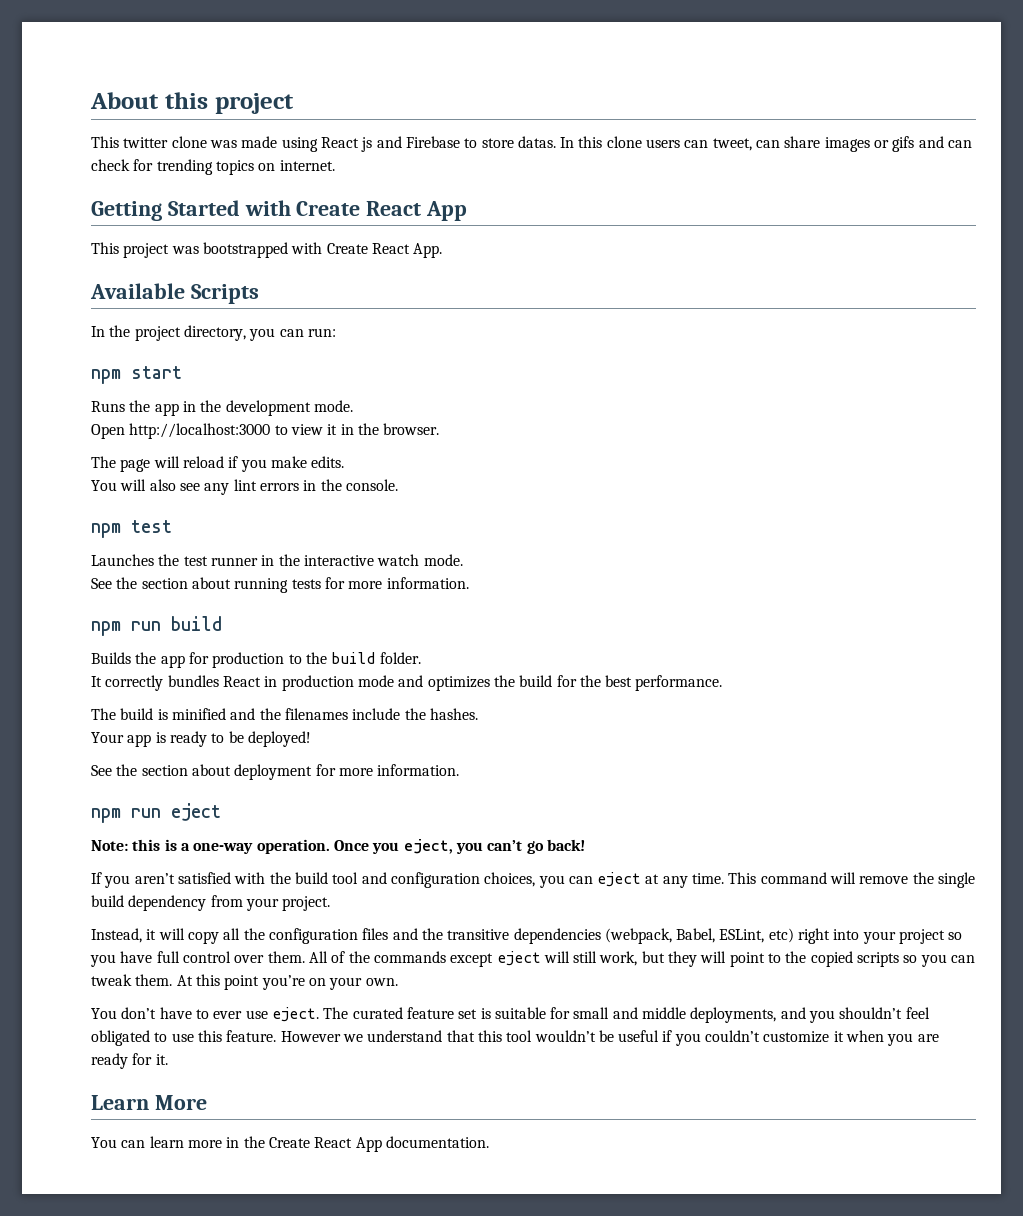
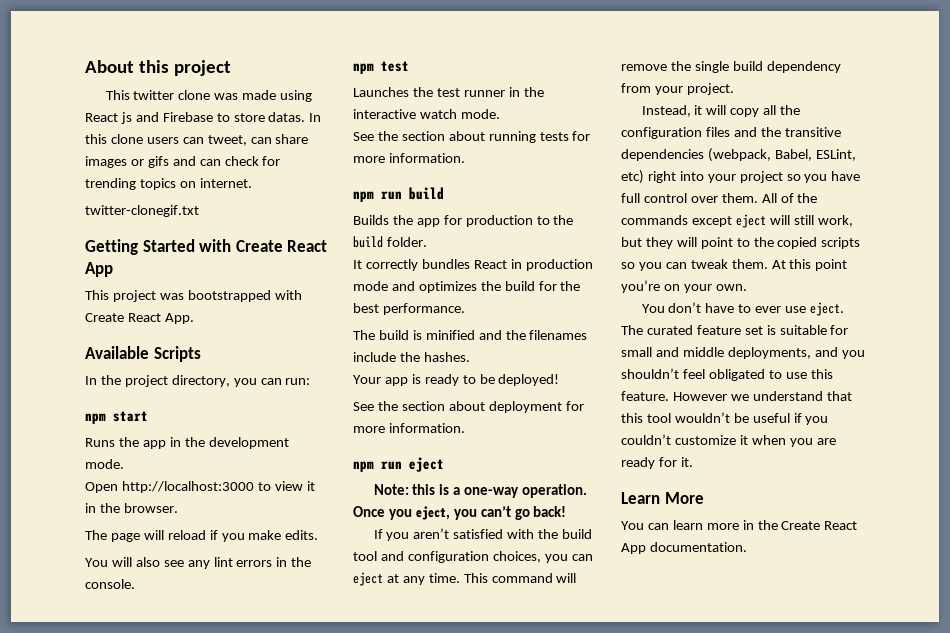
+ twitter-clonegif.txt

